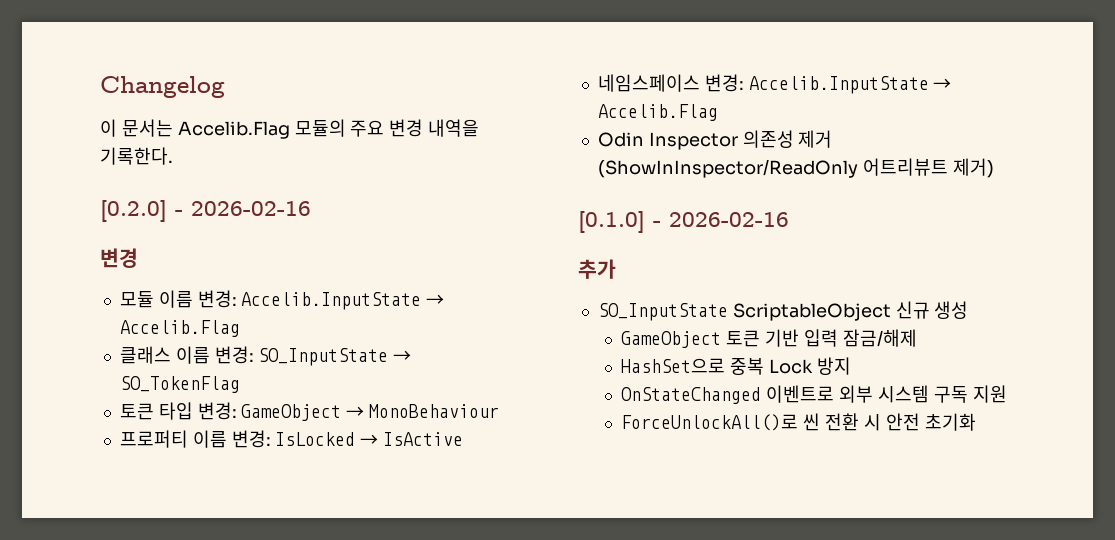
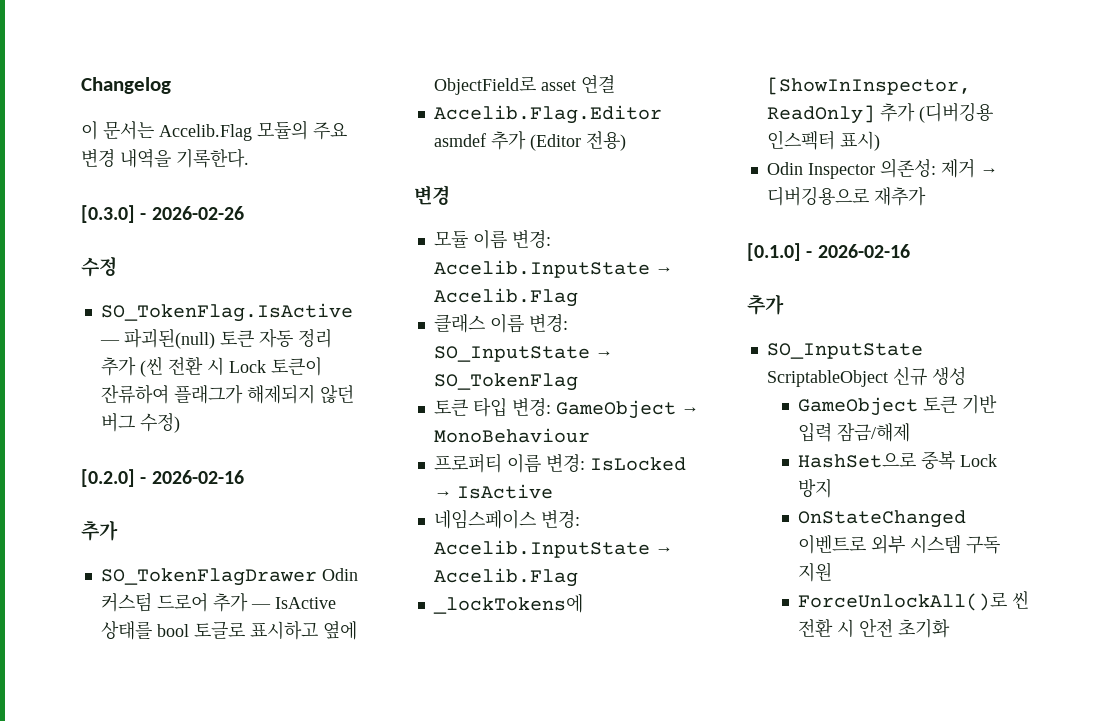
+ [0.3.0] - 2026-02-26
+ 수정
+ SO_TokenFlag.IsActive — 파괴된(null) 토큰 자동 정리 추가 (씬 전환 시 Lock 토큰이 잔류하여 플래그가 해제되지 않던 버그 수정)
  [0.2.0] - 2026-02-16
+ 추가
+ SO_TokenFlagDrawer Odin 커스텀 드로어 추가 — IsActive 상태를 bool 토글로 표시하고 옆에 ObjectField로 asset 연결
+ Accelib.Flag.Editor asmdef 추가 (Editor 전용)
- Odin Inspector 의존성 제거 (ShowInInspector/ReadOnly 어트리뷰트 제거)
+ _lockTokens에 [ShowInInspector, ReadOnly] 추가 (디버깅용 인스펙터 표시)
+ Odin Inspector 의존성: 제거 → 디버깅용으로 재추가

